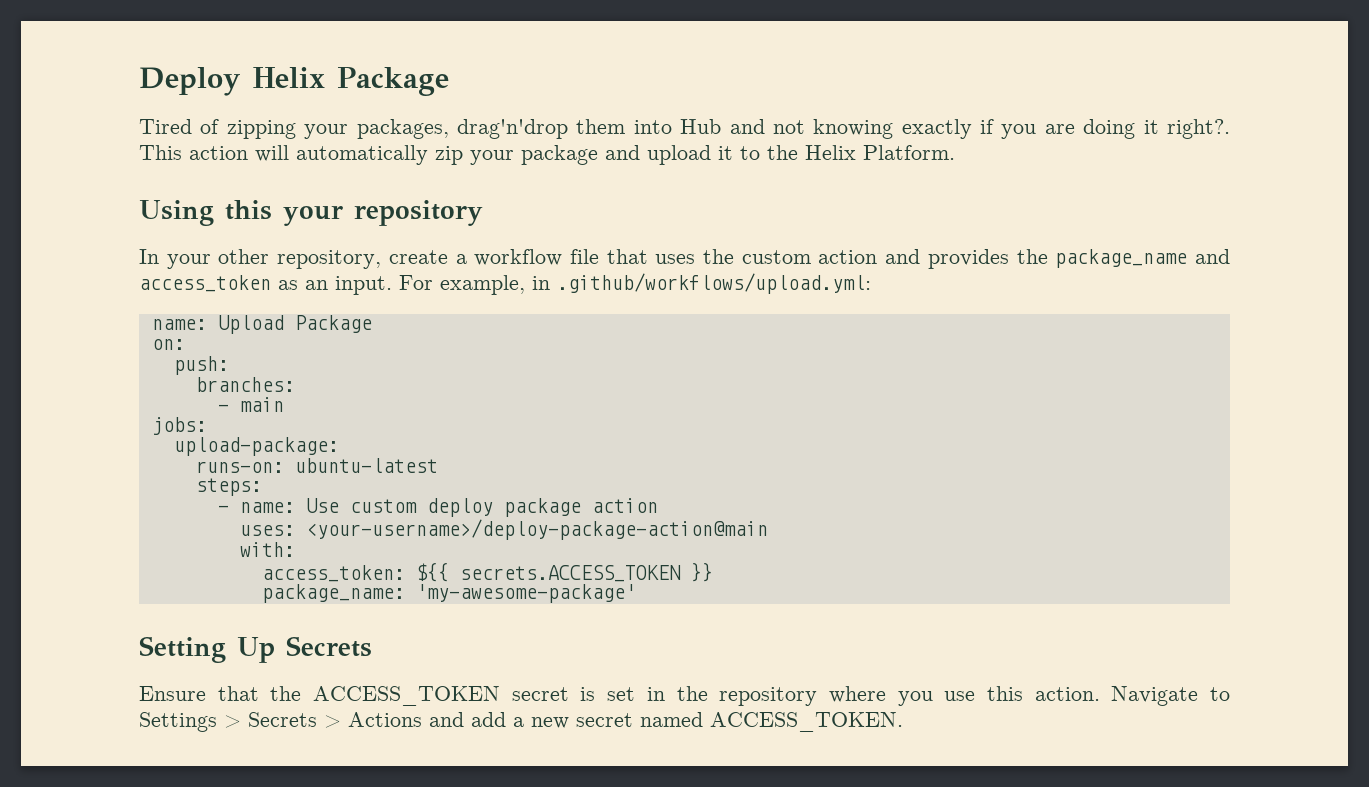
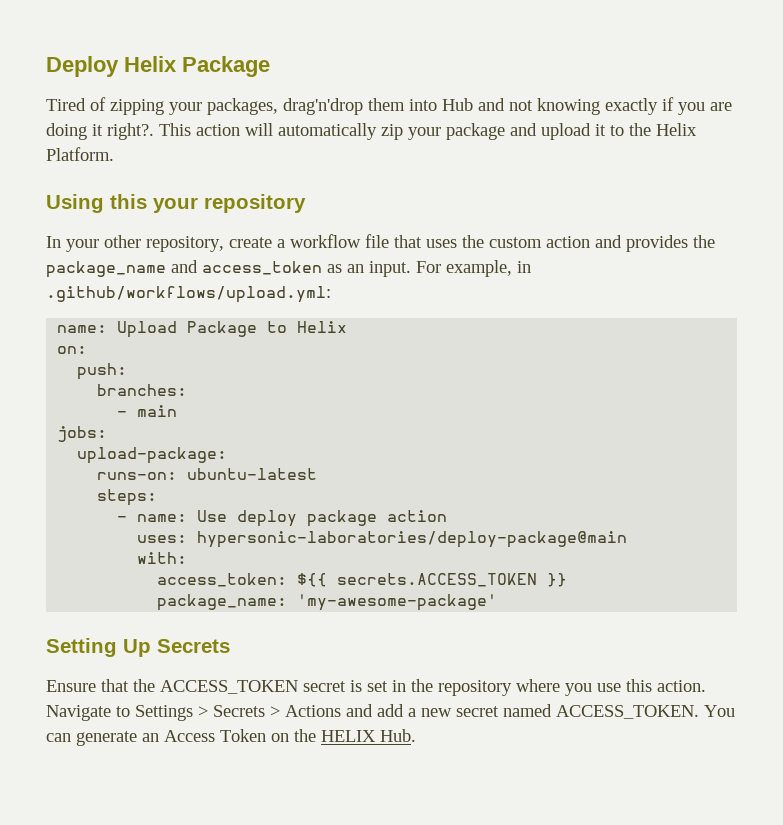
- name: Upload Package
+ name: Upload Package to Helix
- - name: Use custom deploy package action
+ - name: Use deploy package action
- uses: <your-username>/deploy-package-action@main
+ uses: hypersonic-laboratories/deploy-package@main
+ You can generate an Access Token on the HELIX Hub.

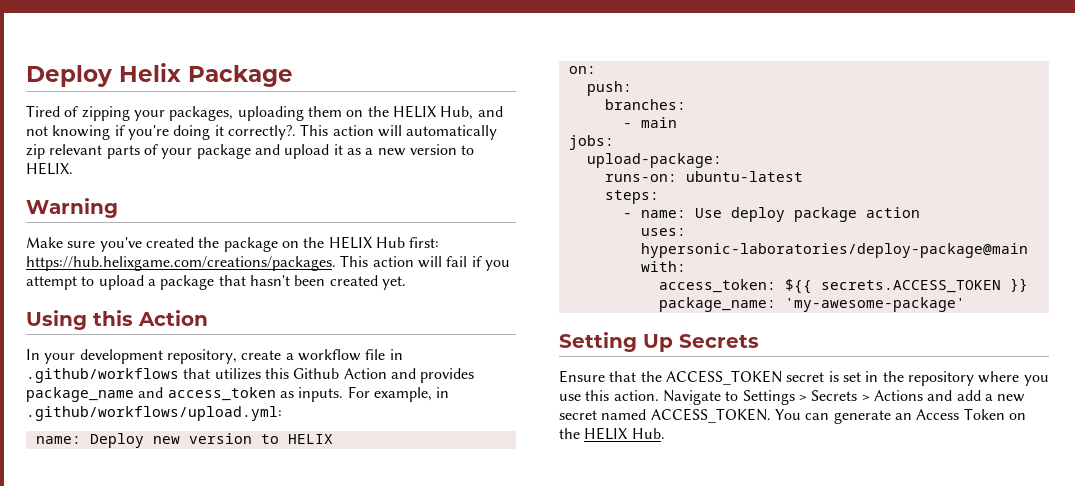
- Tired of zipping your packages, drag'n'drop them into Hub and not knowing exactly if you are doing it right?.
+ Tired of zipping your packages, uploading them on the HELIX Hub, and not knowing if you're doing it correctly?.
- This action will automatically zip your package and upload it to the Helix Platform.
+ This action will automatically zip relevant parts of your package and upload it as a new version to HELIX.
+ Warning
+ Make sure you've created the package on the HELIX Hub first: https://hub.helixgame.com/creations/packages. This action will fail if you attempt to upload a package that hasn't been created yet.
- Using this your repository
+ Using this Action
- In your other repository, create a workflow file that uses the custom action and provides the package_name and access_token as an input.
+ In your development repository, create a workflow file in .github/workflows that utilizes this Github Action and provides package_name and access_token as inputs.
- name: Upload Package to Helix
+ name: Deploy new version to HELIX

